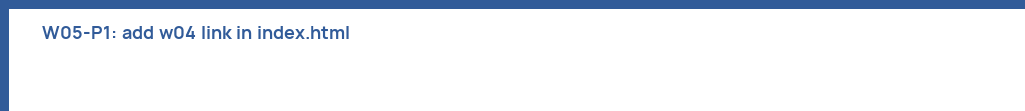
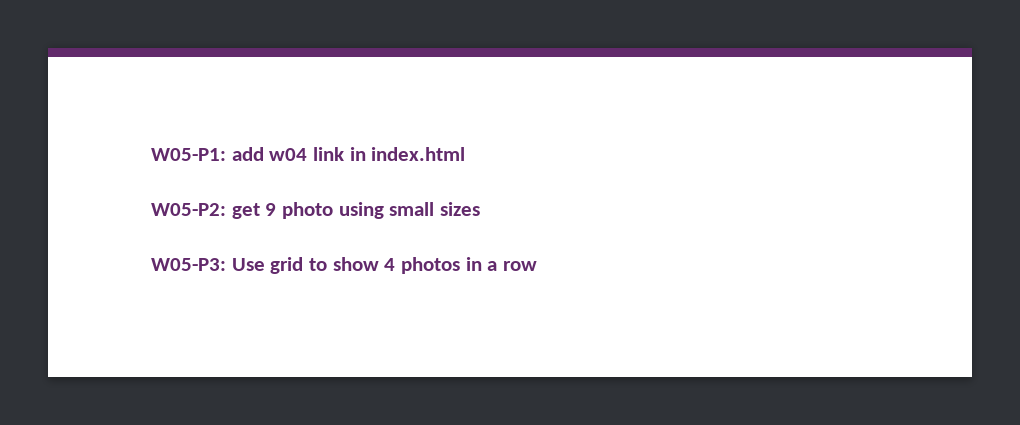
+ W05-P2: get 9 photo using small sizes
+ W05-P3: Use grid to show 4 photos in a row

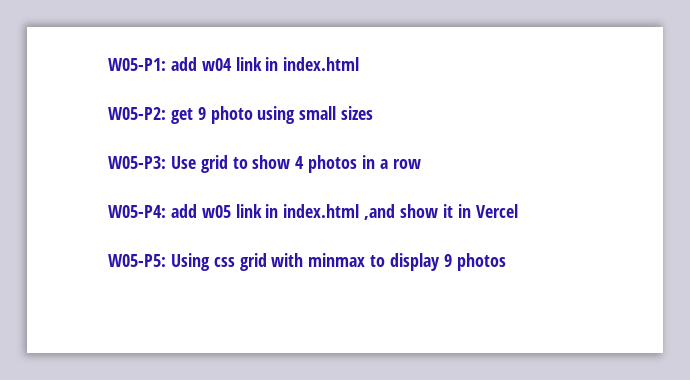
+ W05-P4: add w05 link in index.html ,and show it in Vercel
+ W05-P5: Using css grid with minmax to display 9 photos

